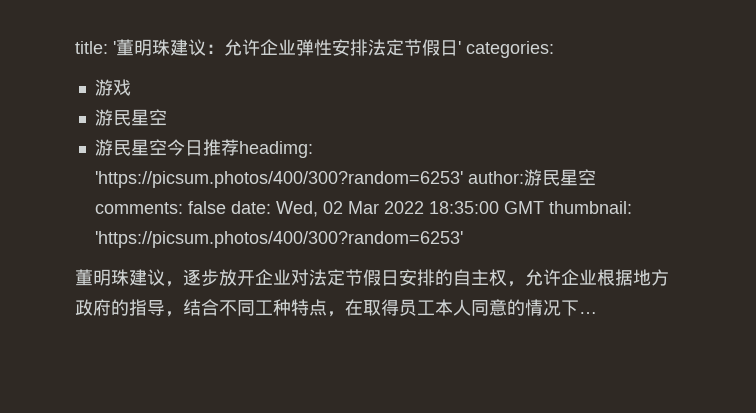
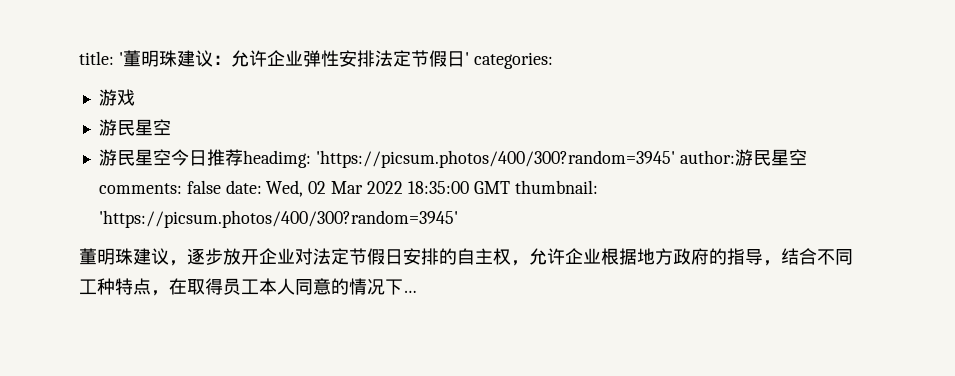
- 游民星空今日推荐headimg: 'https://picsum.photos/400/300?random=6253' author:游民星空comments: false date: Wed, 02 Mar 2022 18:35:00 GMT thumbnail: 'https://picsum.photos/400/300?random=6253'
+ 游民星空今日推荐headimg: 'https://picsum.photos/400/300?random=3945' author:游民星空comments: false date: Wed, 02 Mar 2022 18:35:00 GMT thumbnail: 'https://picsum.photos/400/300?random=3945'

